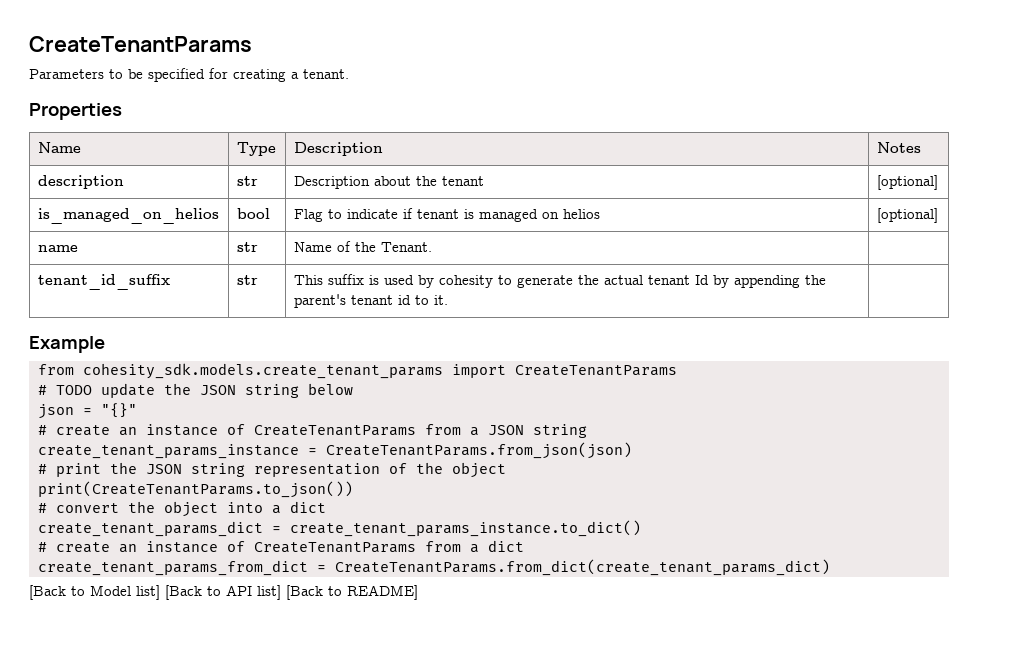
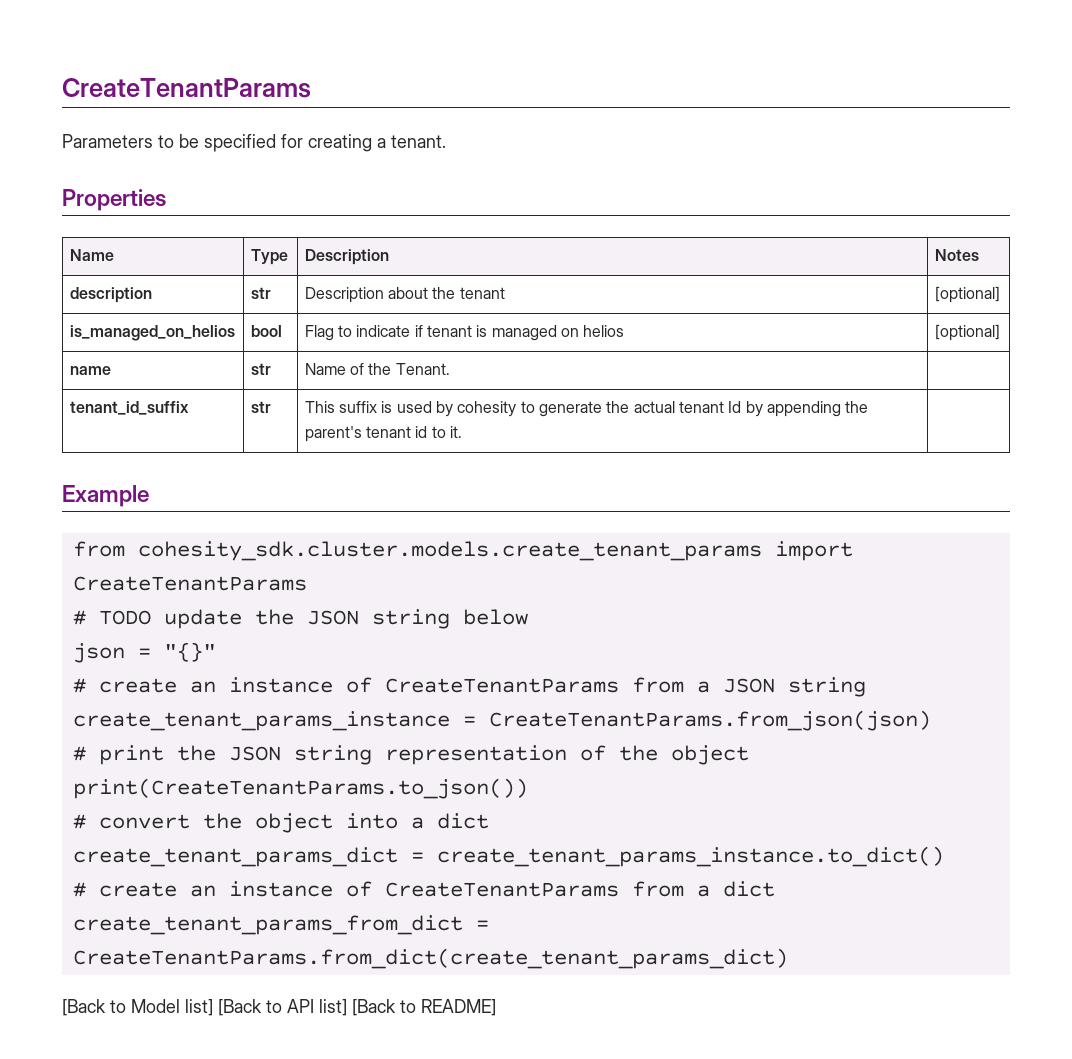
- from cohesity_sdk.models.create_tenant_params import CreateTenantParams
+ from cohesity_sdk.cluster.models.create_tenant_params import CreateTenantParams

